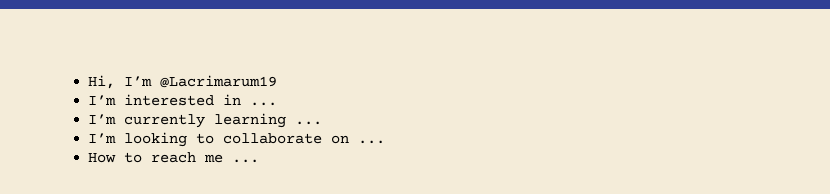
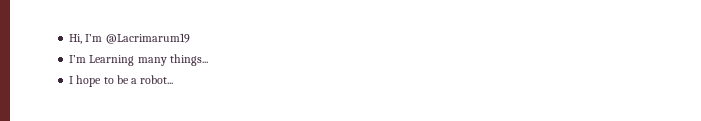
- I’m interested in ...
- I’m currently learning ...
- I’m looking to collaborate on ...
- How to reach me ...
+ I’m Learning many things...
+ I hope to be a robot...

